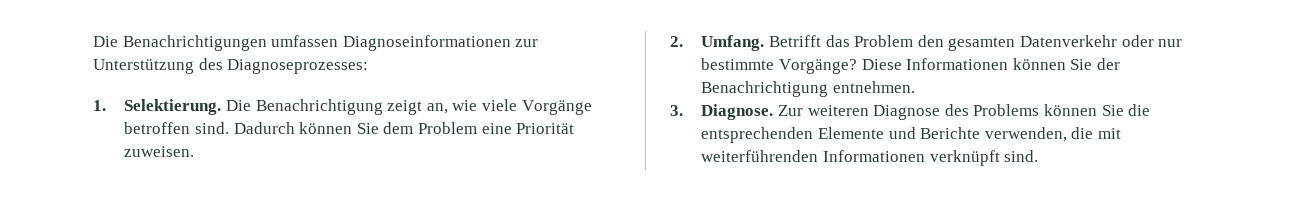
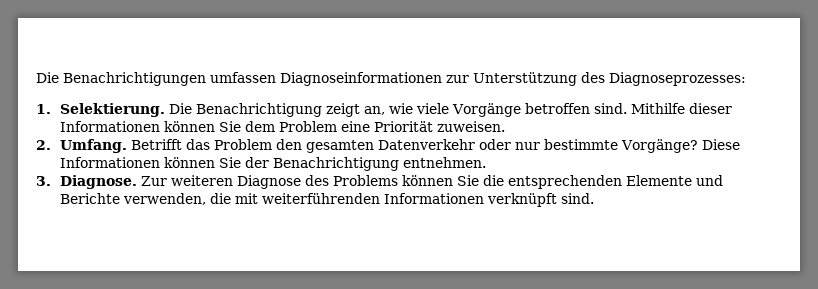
- Dadurch können Sie dem Problem eine Priorität zuweisen.
+ Mithilfe dieser Informationen können Sie dem Problem eine Priorität zuweisen.

